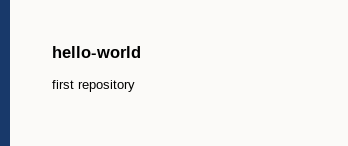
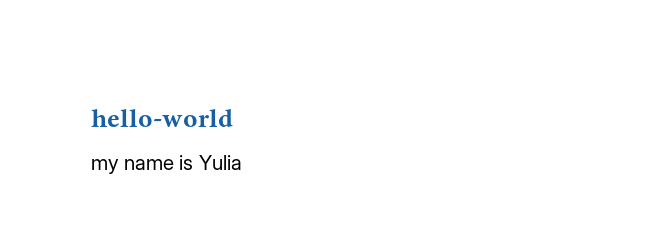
- first repository
+ my name is Yulia

